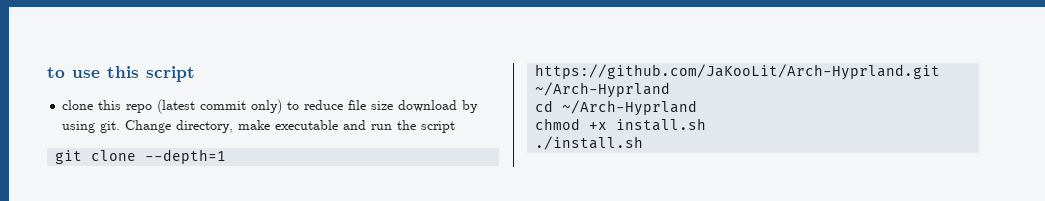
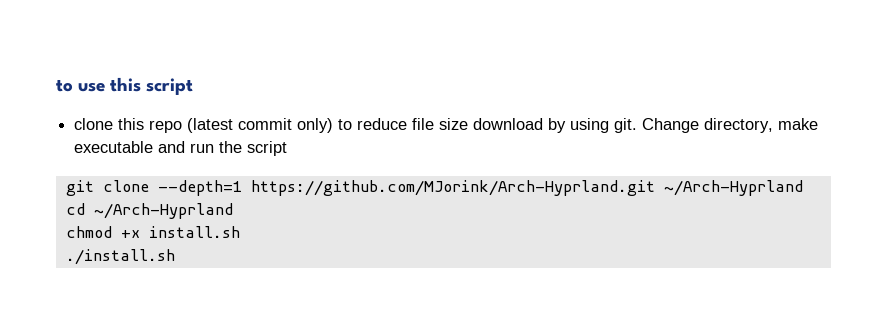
- git clone --depth=1 https://github.com/JaKooLit/Arch-Hyprland.git ~/Arch-Hyprland
+ git clone --depth=1 https://github.com/MJorink/Arch-Hyprland.git ~/Arch-Hyprland

